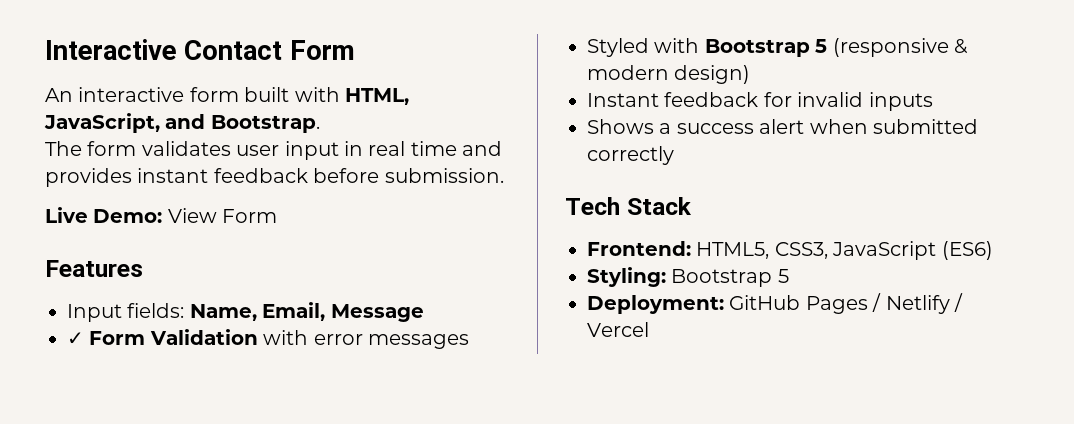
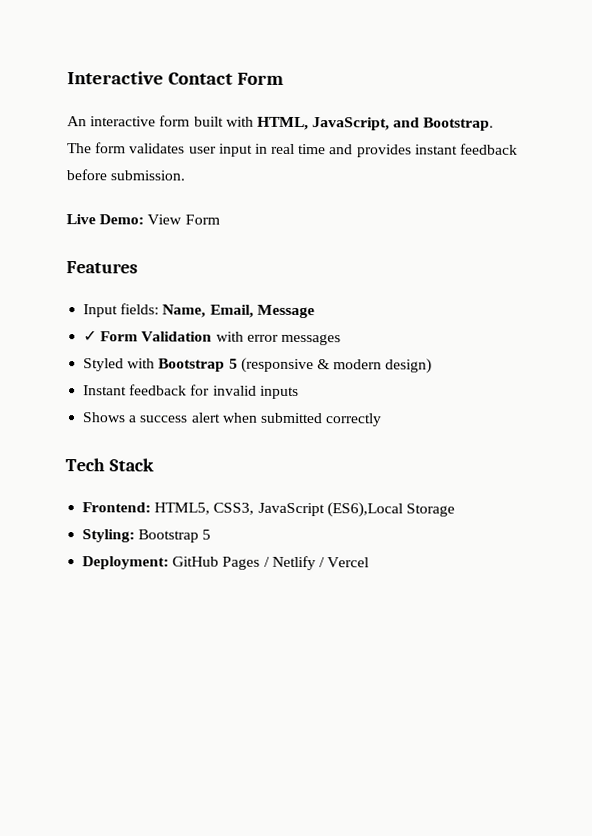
- Frontend: HTML5, CSS3, JavaScript (ES6)
+ Frontend: HTML5, CSS3, JavaScript (ES6),Local Storage

